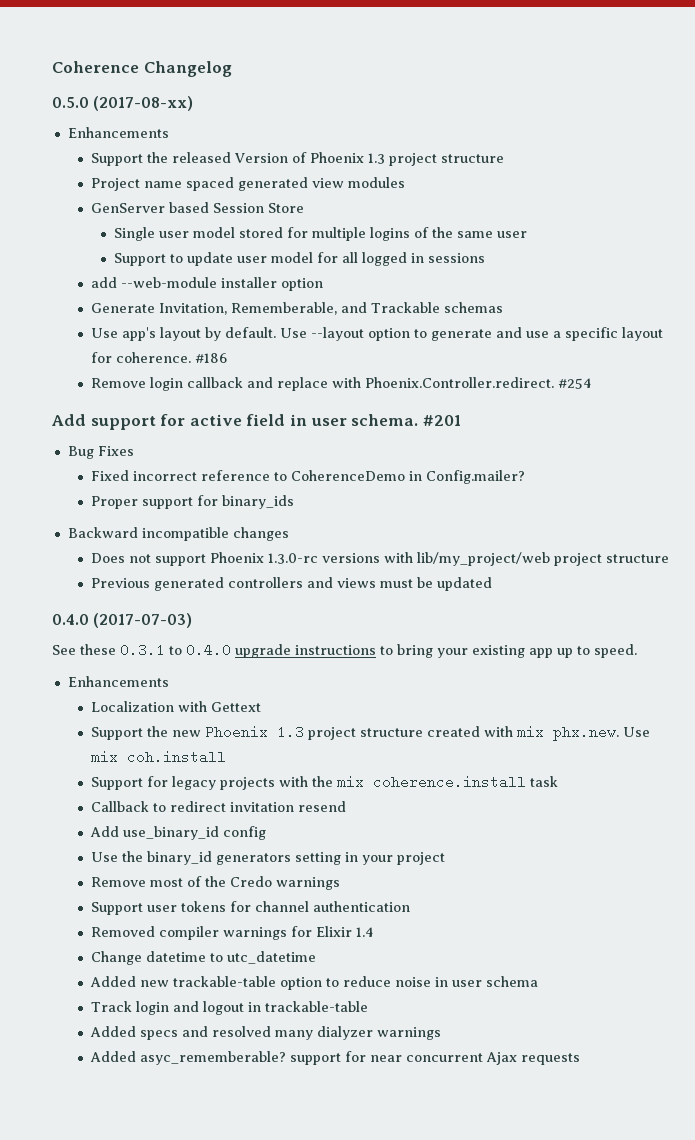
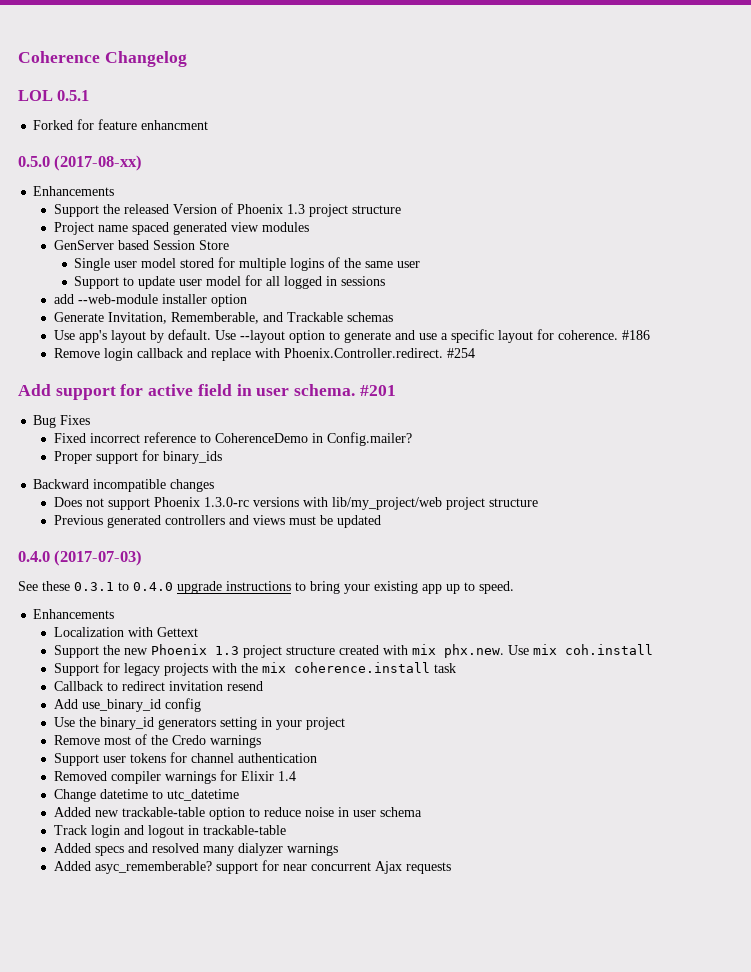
+ LOL 0.5.1
+ Forked for feature enhancment

